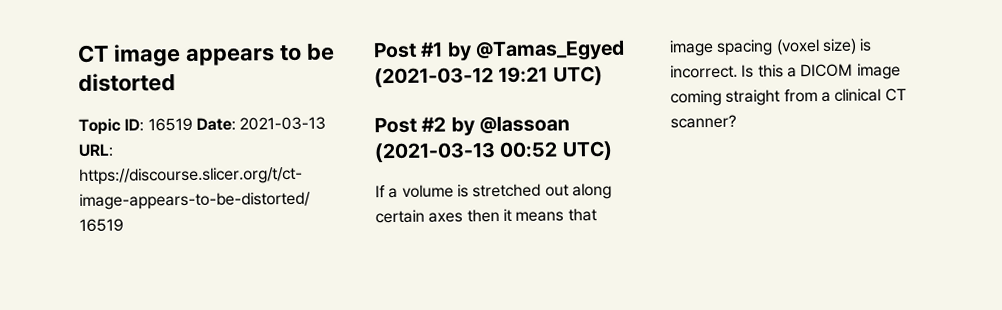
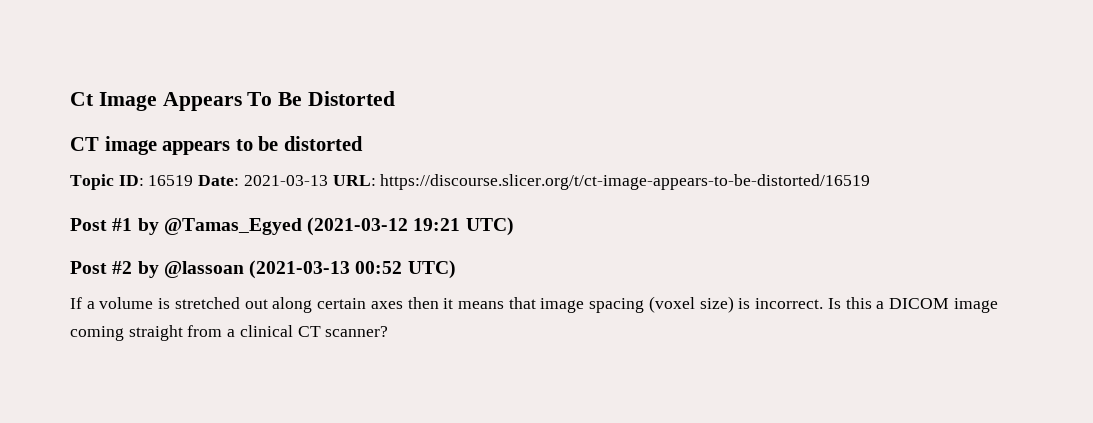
+ Ct Image Appears To Be Distorted

